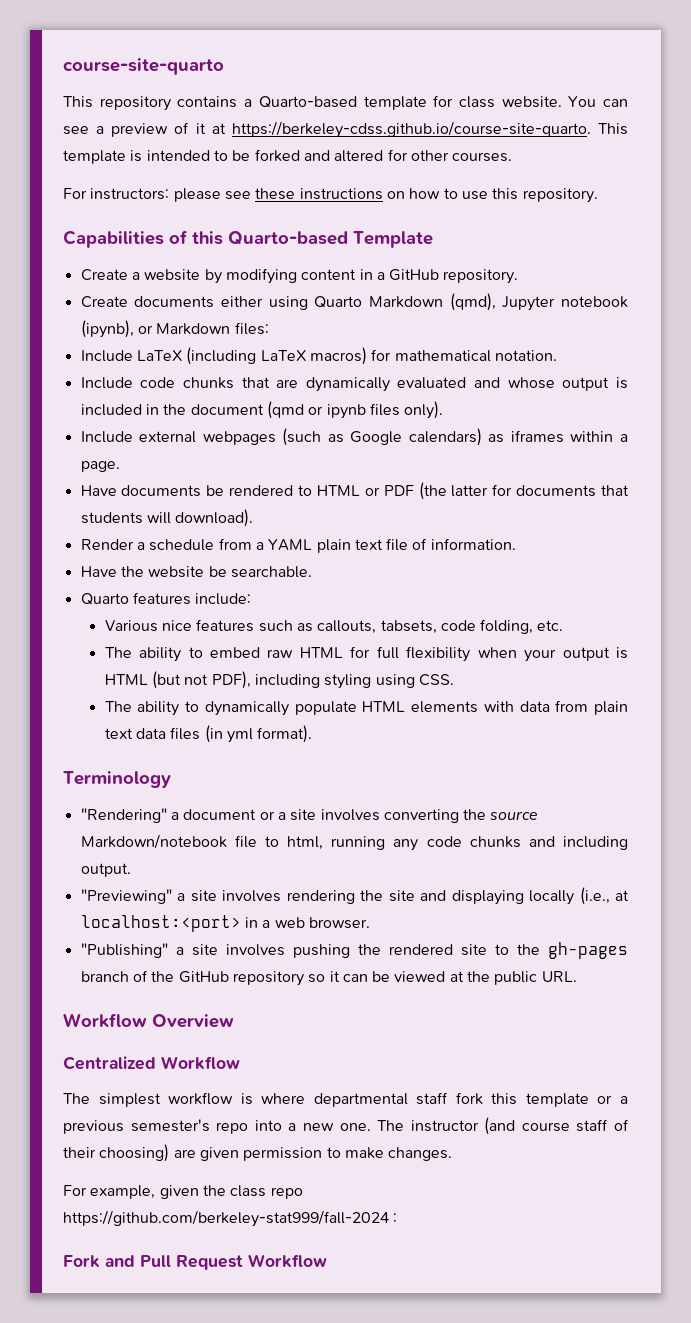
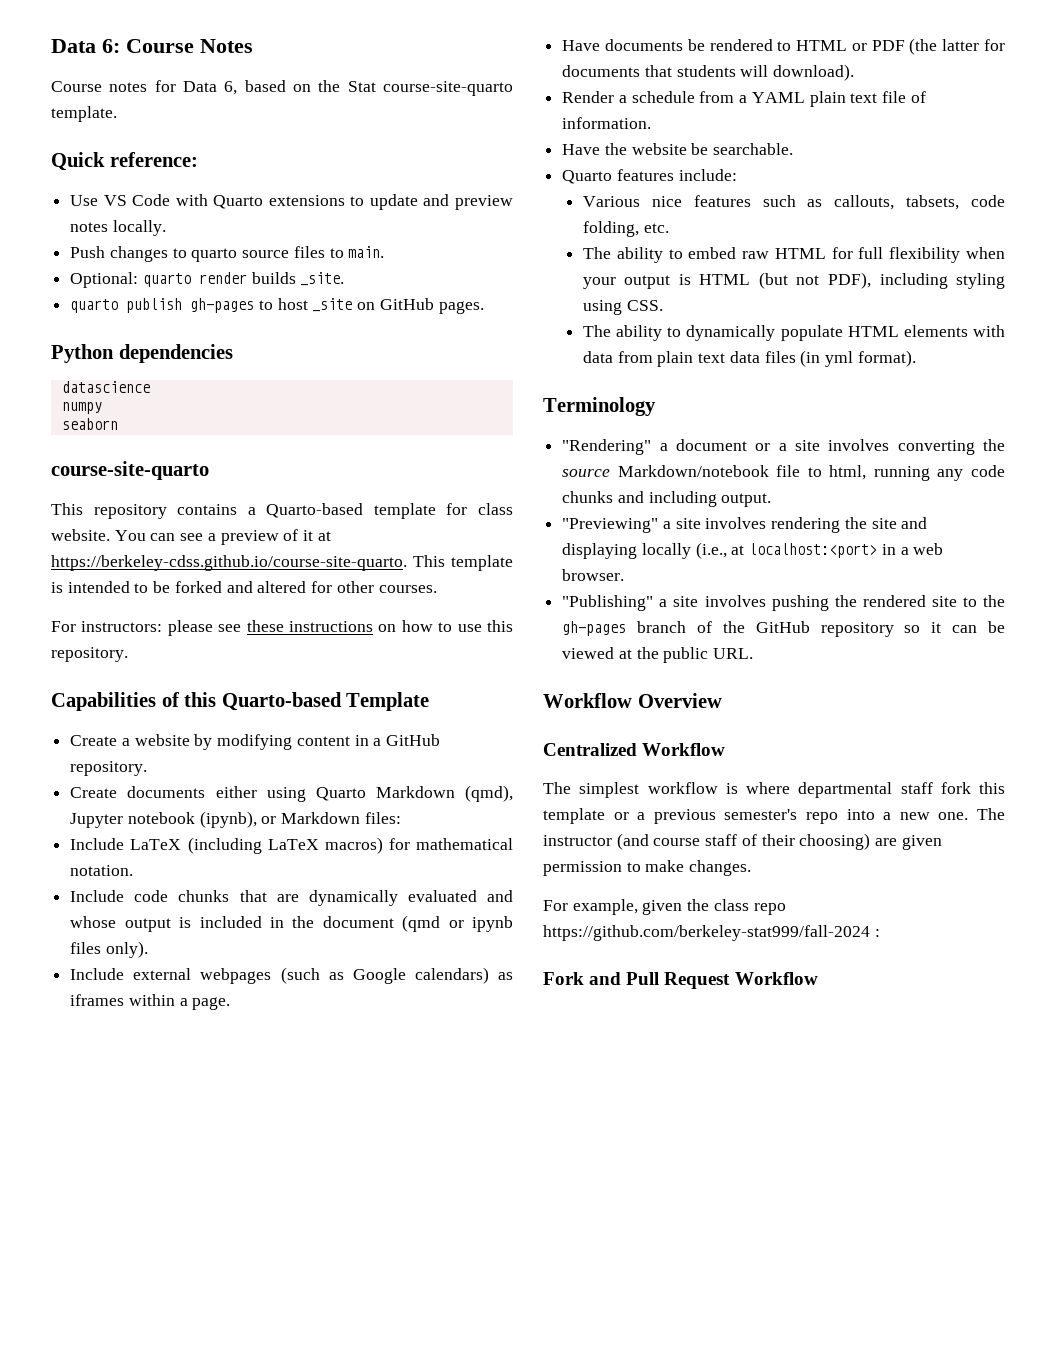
+ Data 6: Course Notes
+ Course notes for Data 6, based on the Stat course-site-quarto template.
+ Quick reference:
+ Use VS Code with Quarto extensions to update and preview notes locally.
+ Push changes to quarto source files to main.
+ Optional: quarto render builds _site.
+ quarto publish gh-pages to host _site on GitHub pages.
+ Python dependencies
+ datascience
+ numpy
+ seaborn

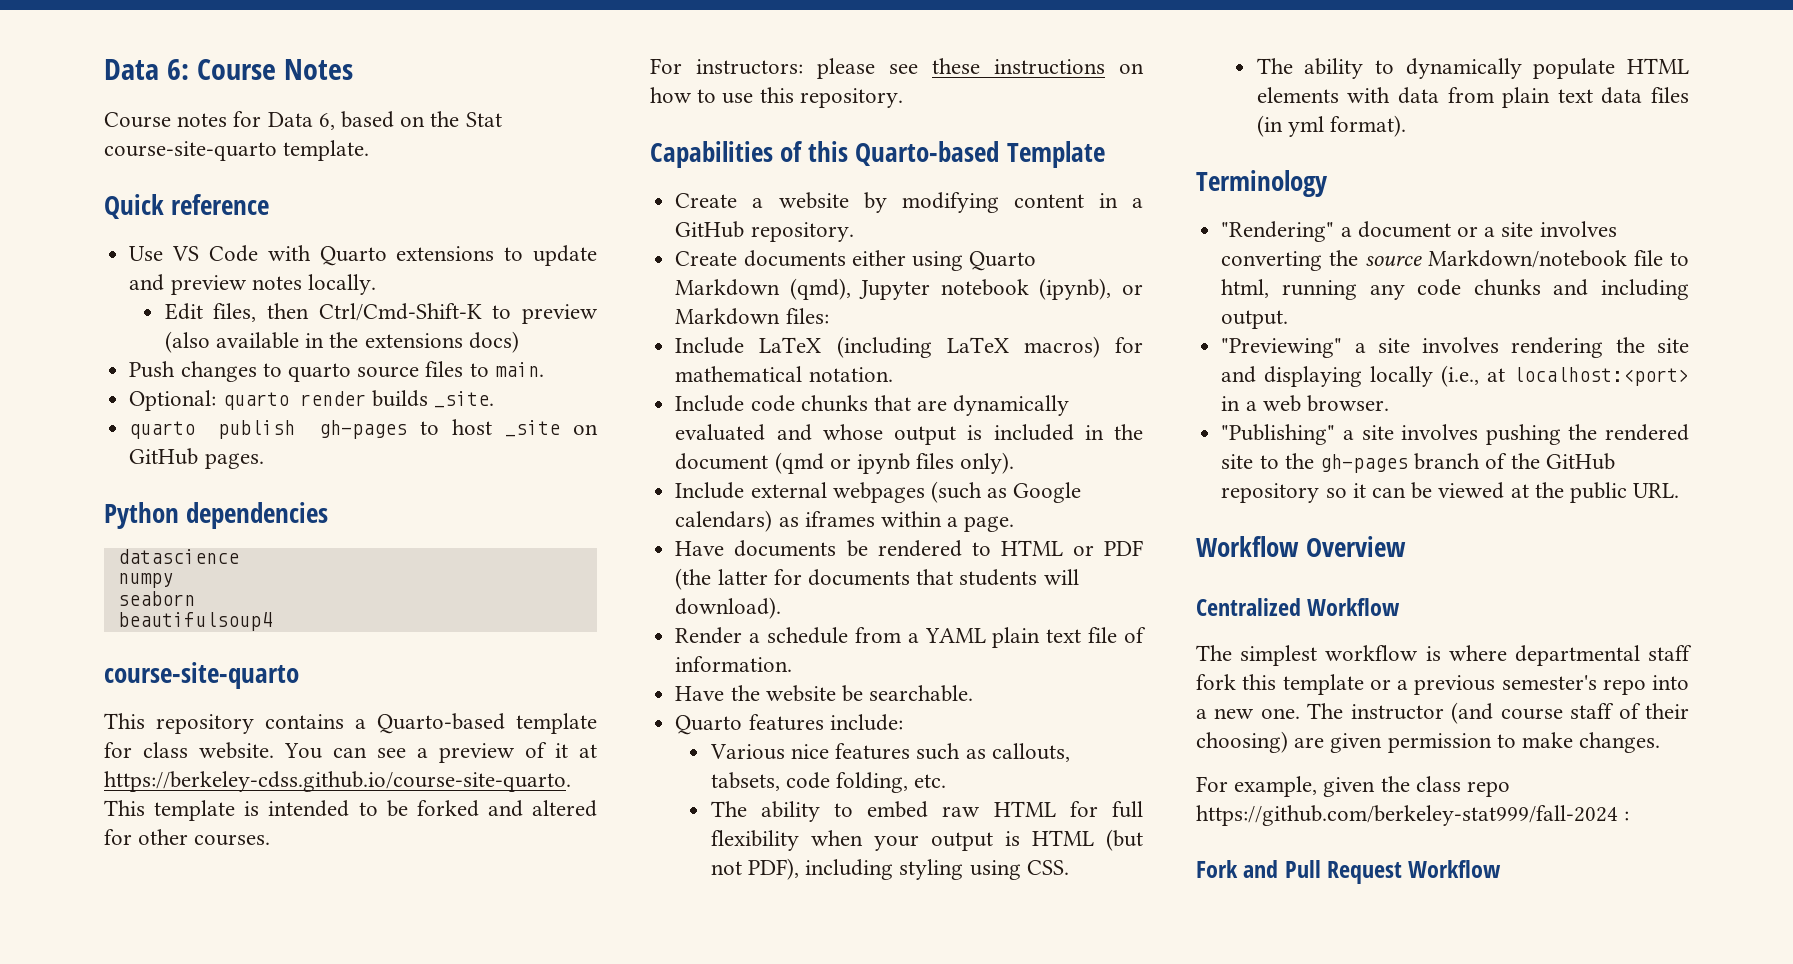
- Quick reference:
+ Quick reference
+ Edit files, then Ctrl/Cmd-Shift-K to preview (also available in the extensions docs)
+ beautifulsoup4

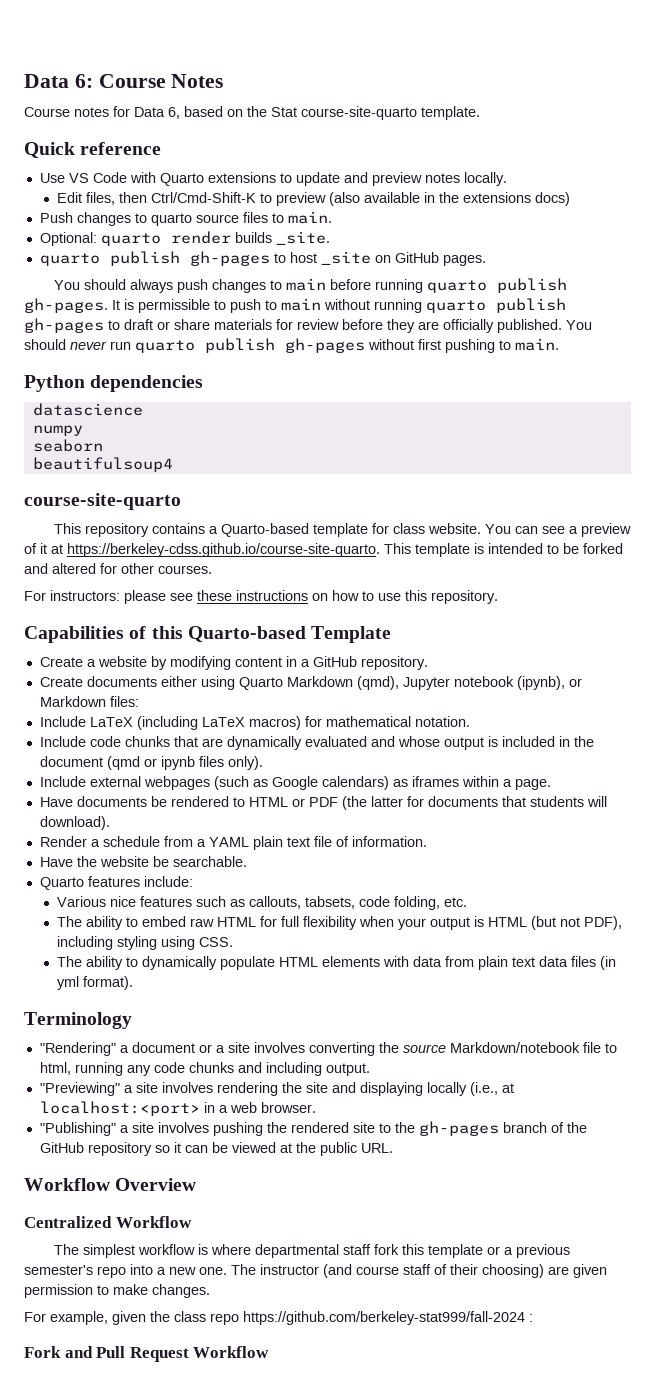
+ You should always push changes to main before running quarto publish gh-pages. It is permissible to push to main without running quarto publish gh-pages to draft or share materials for review before they are officially published. You should never run quarto publish gh-pages without first pushing to main.

